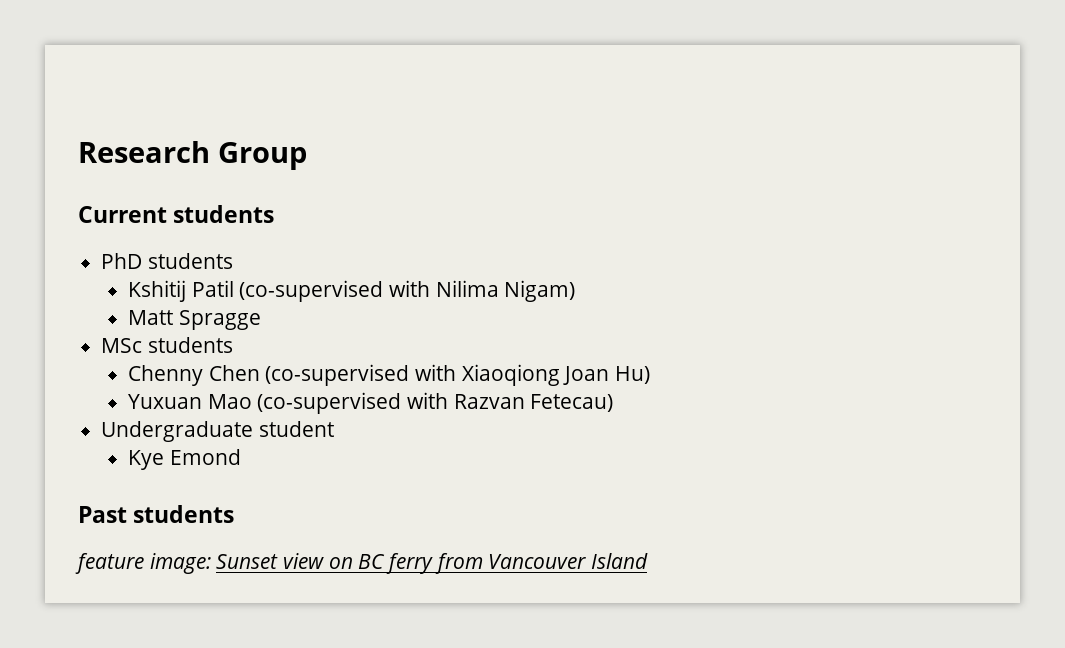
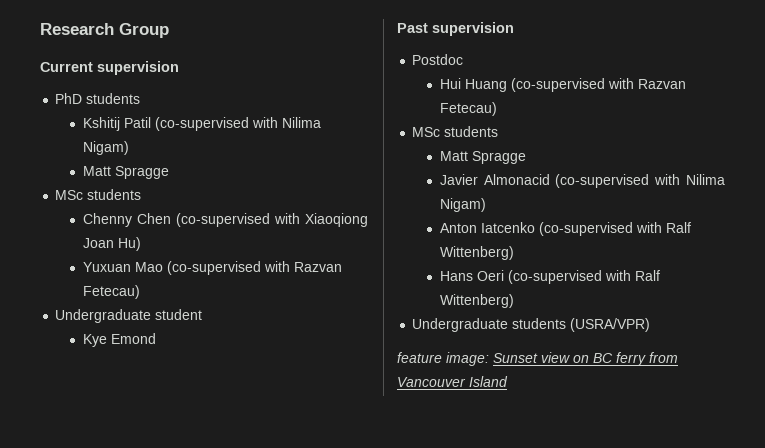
- Current students
+ Current supervision
- Past students
+ Past supervision
+ Postdoc
+ Hui Huang (co-supervised with Razvan Fetecau)
+ MSc students
+ Matt Spragge
+ Javier Almonacid (co-supervised with Nilima Nigam)
+ Anton Iatcenko (co-supervised with Ralf Wittenberg)
+ Hans Oeri (co-supervised with Ralf Wittenberg)
+ Undergraduate students (USRA/VPR)

